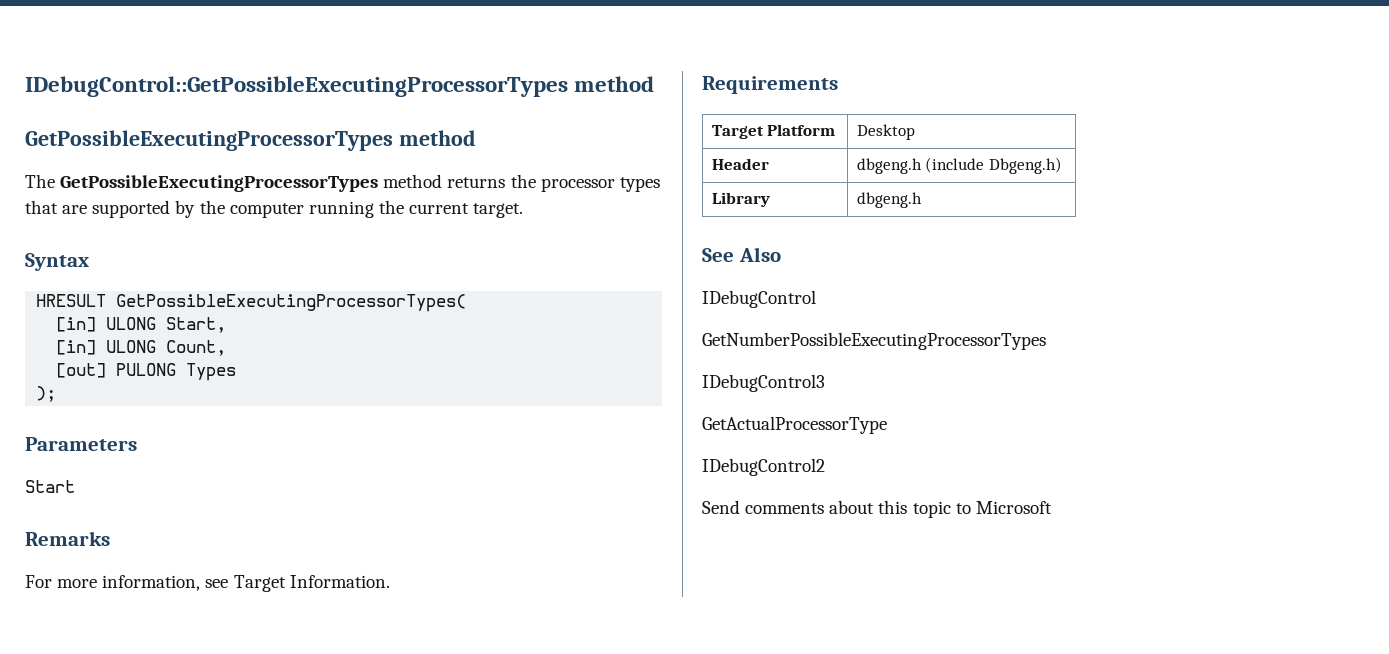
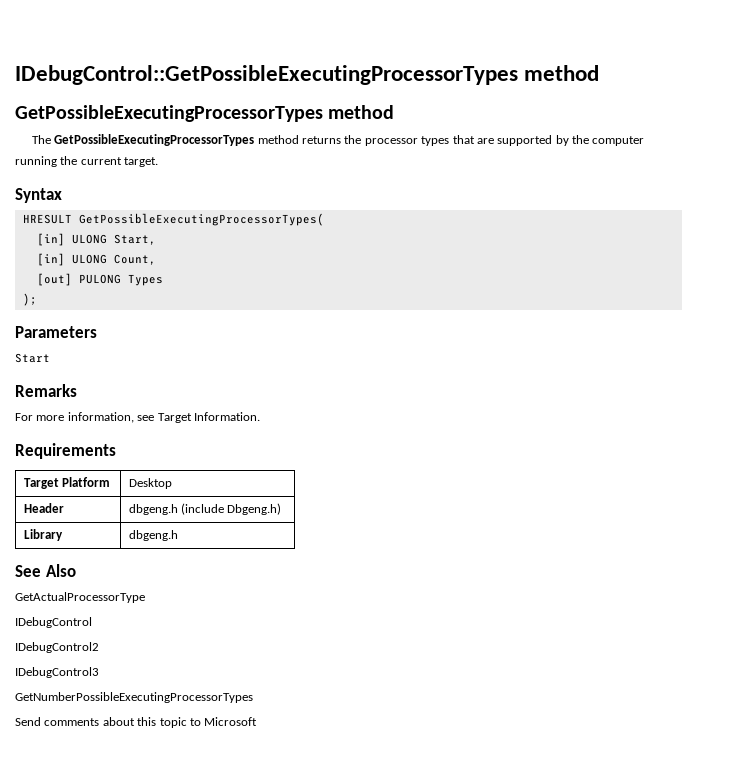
+ GetActualProcessorType
- GetNumberPossibleExecutingProcessorTypes
+ IDebugControl2
- GetActualProcessorType
- IDebugControl2
+ GetNumberPossibleExecutingProcessorTypes

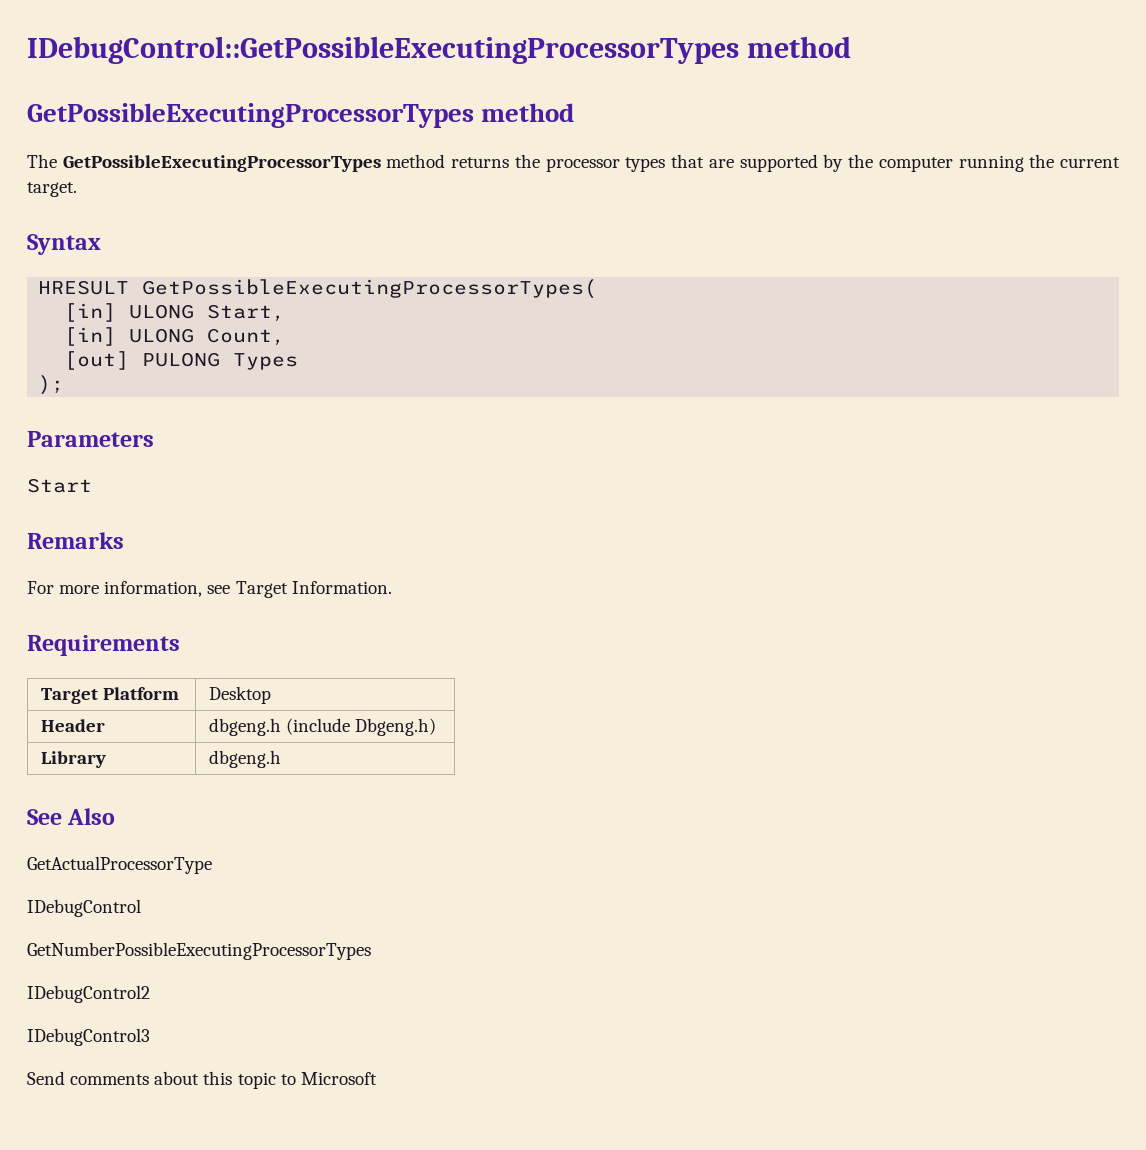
+ GetNumberPossibleExecutingProcessorTypes
- GetNumberPossibleExecutingProcessorTypes

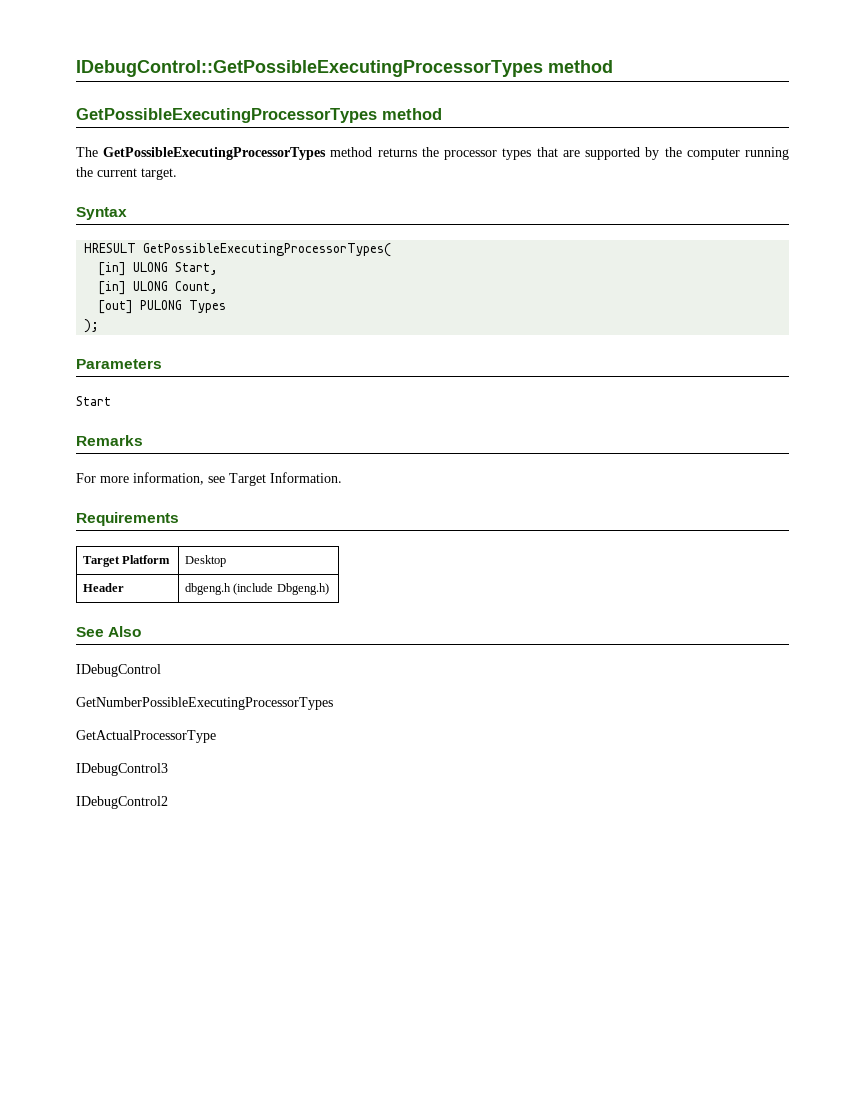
- Library | dbgeng.h
- GetActualProcessorType
- IDebugControl2
+ GetActualProcessorType
- Send comments about this topic to Microsoft
+ IDebugControl2

